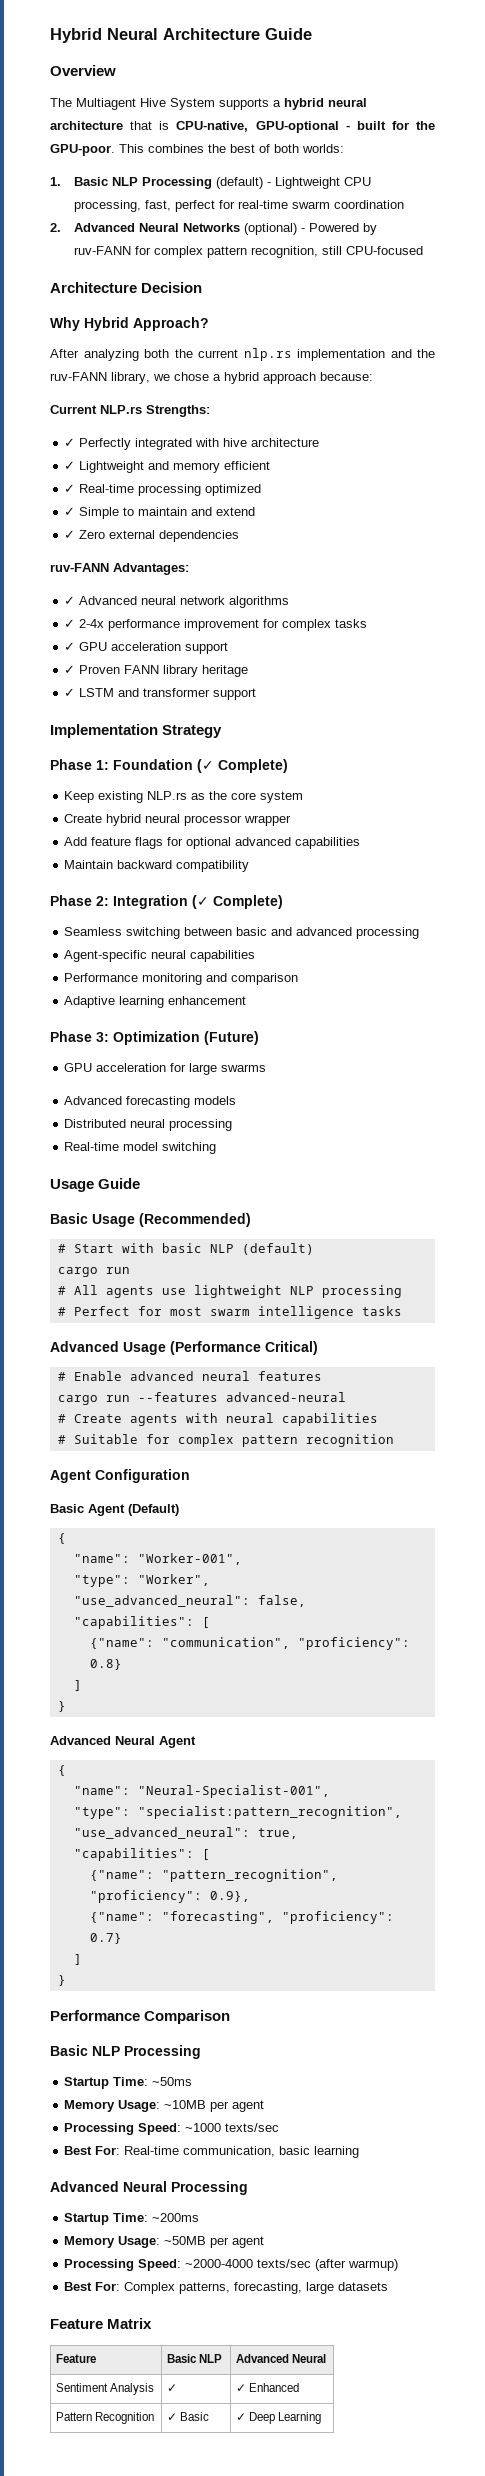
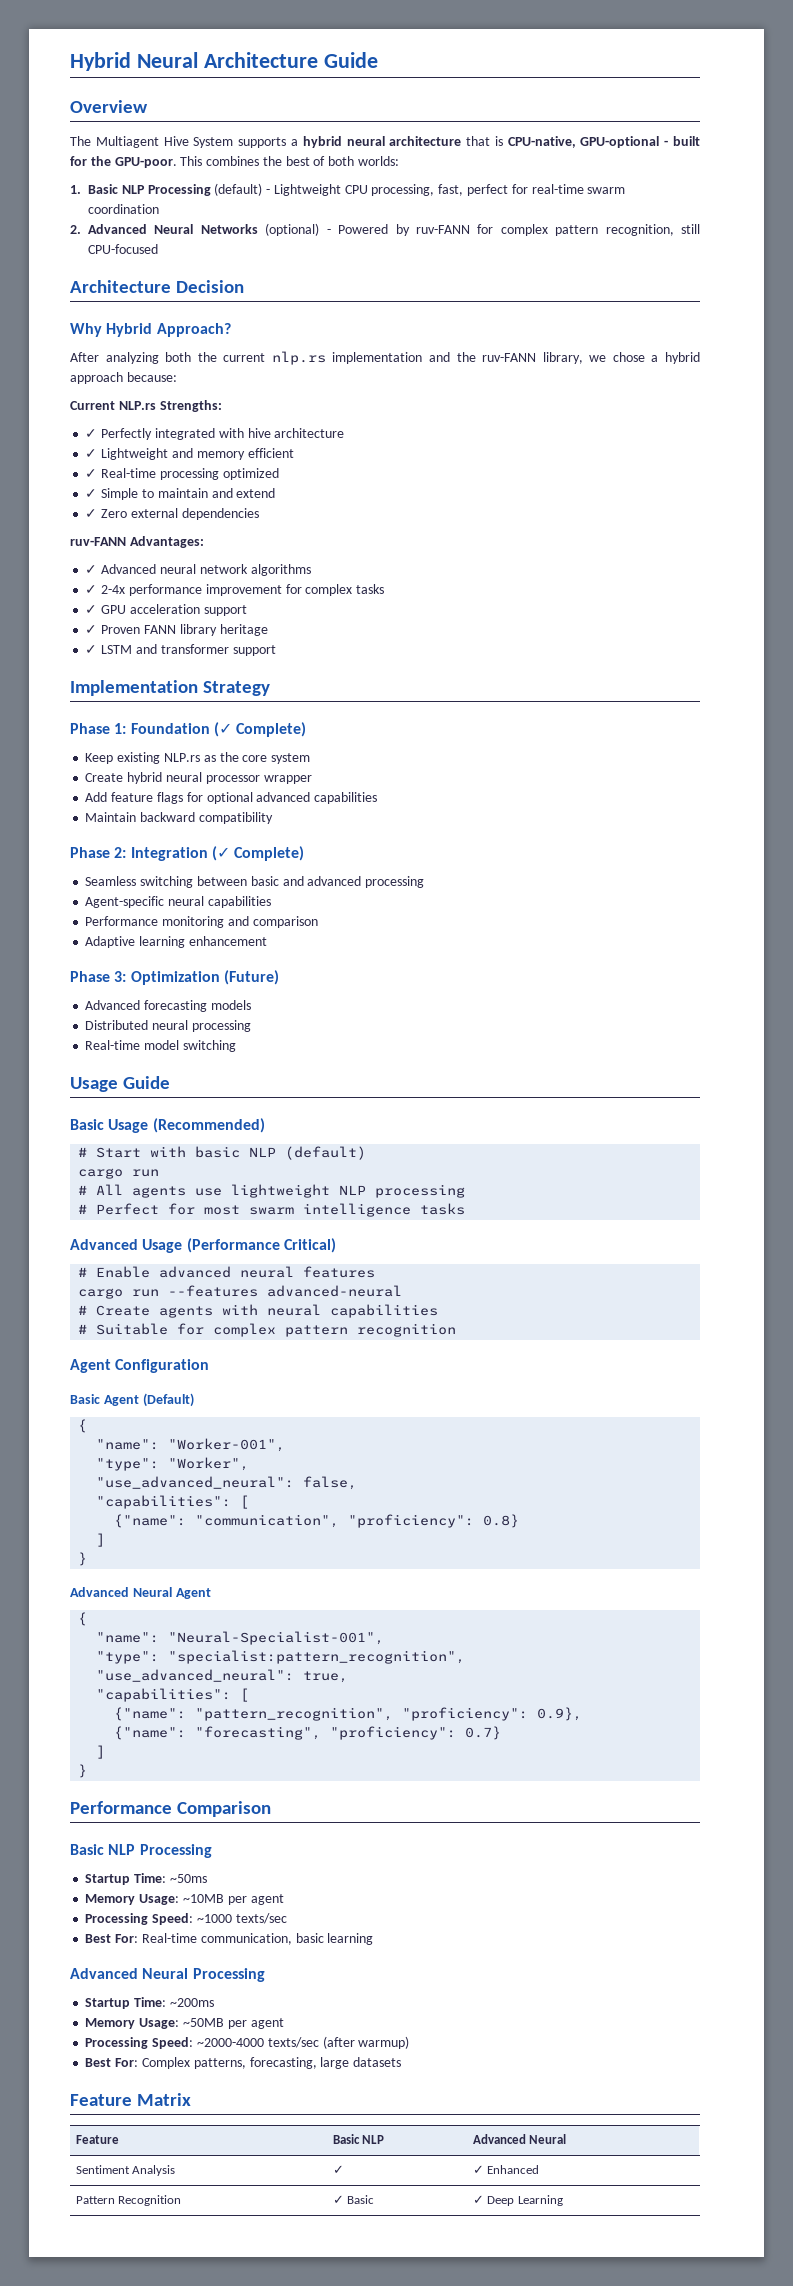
- GPU acceleration for large swarms

